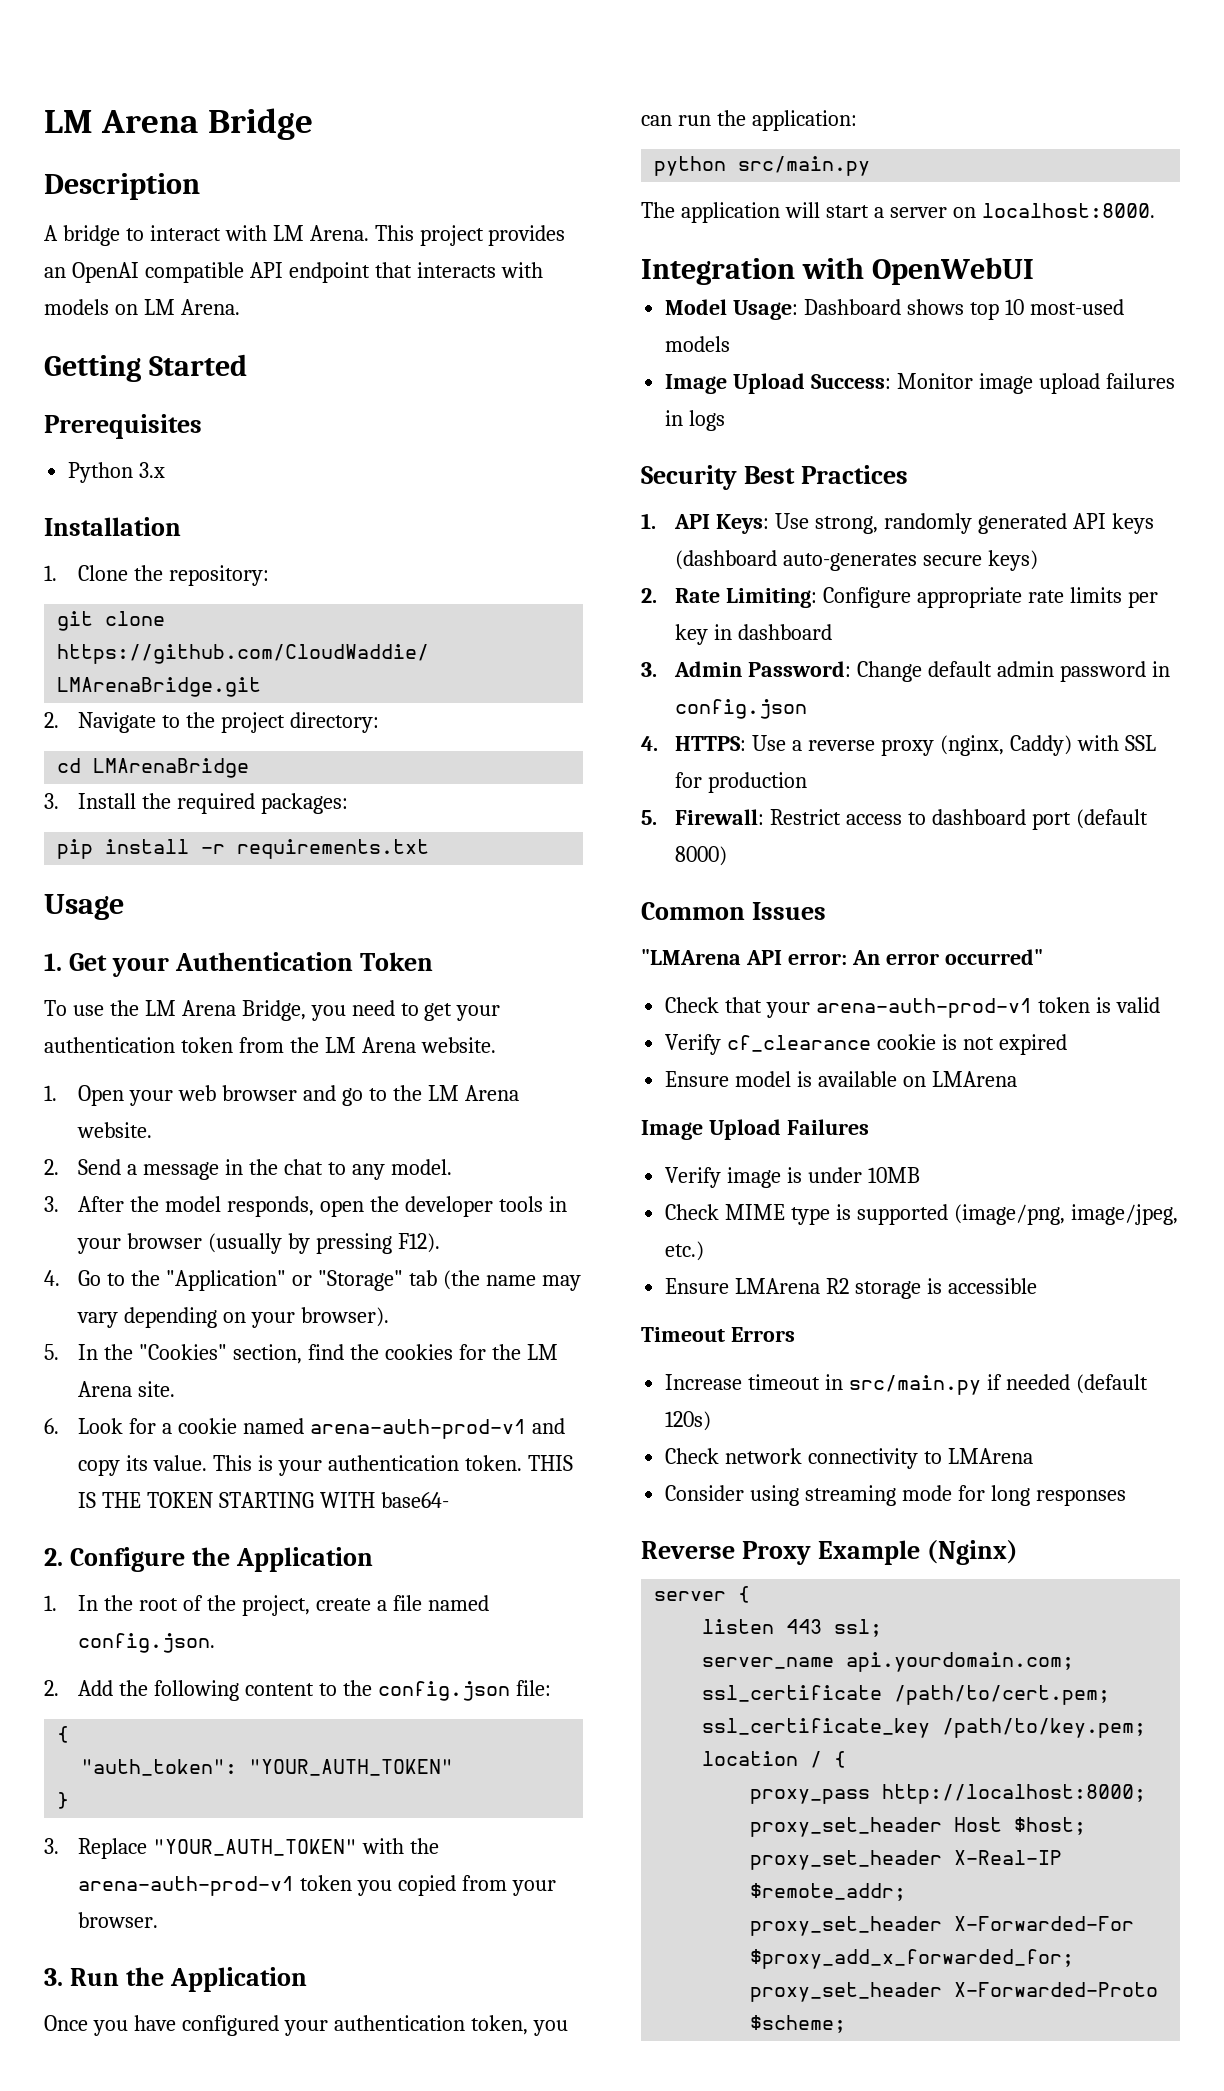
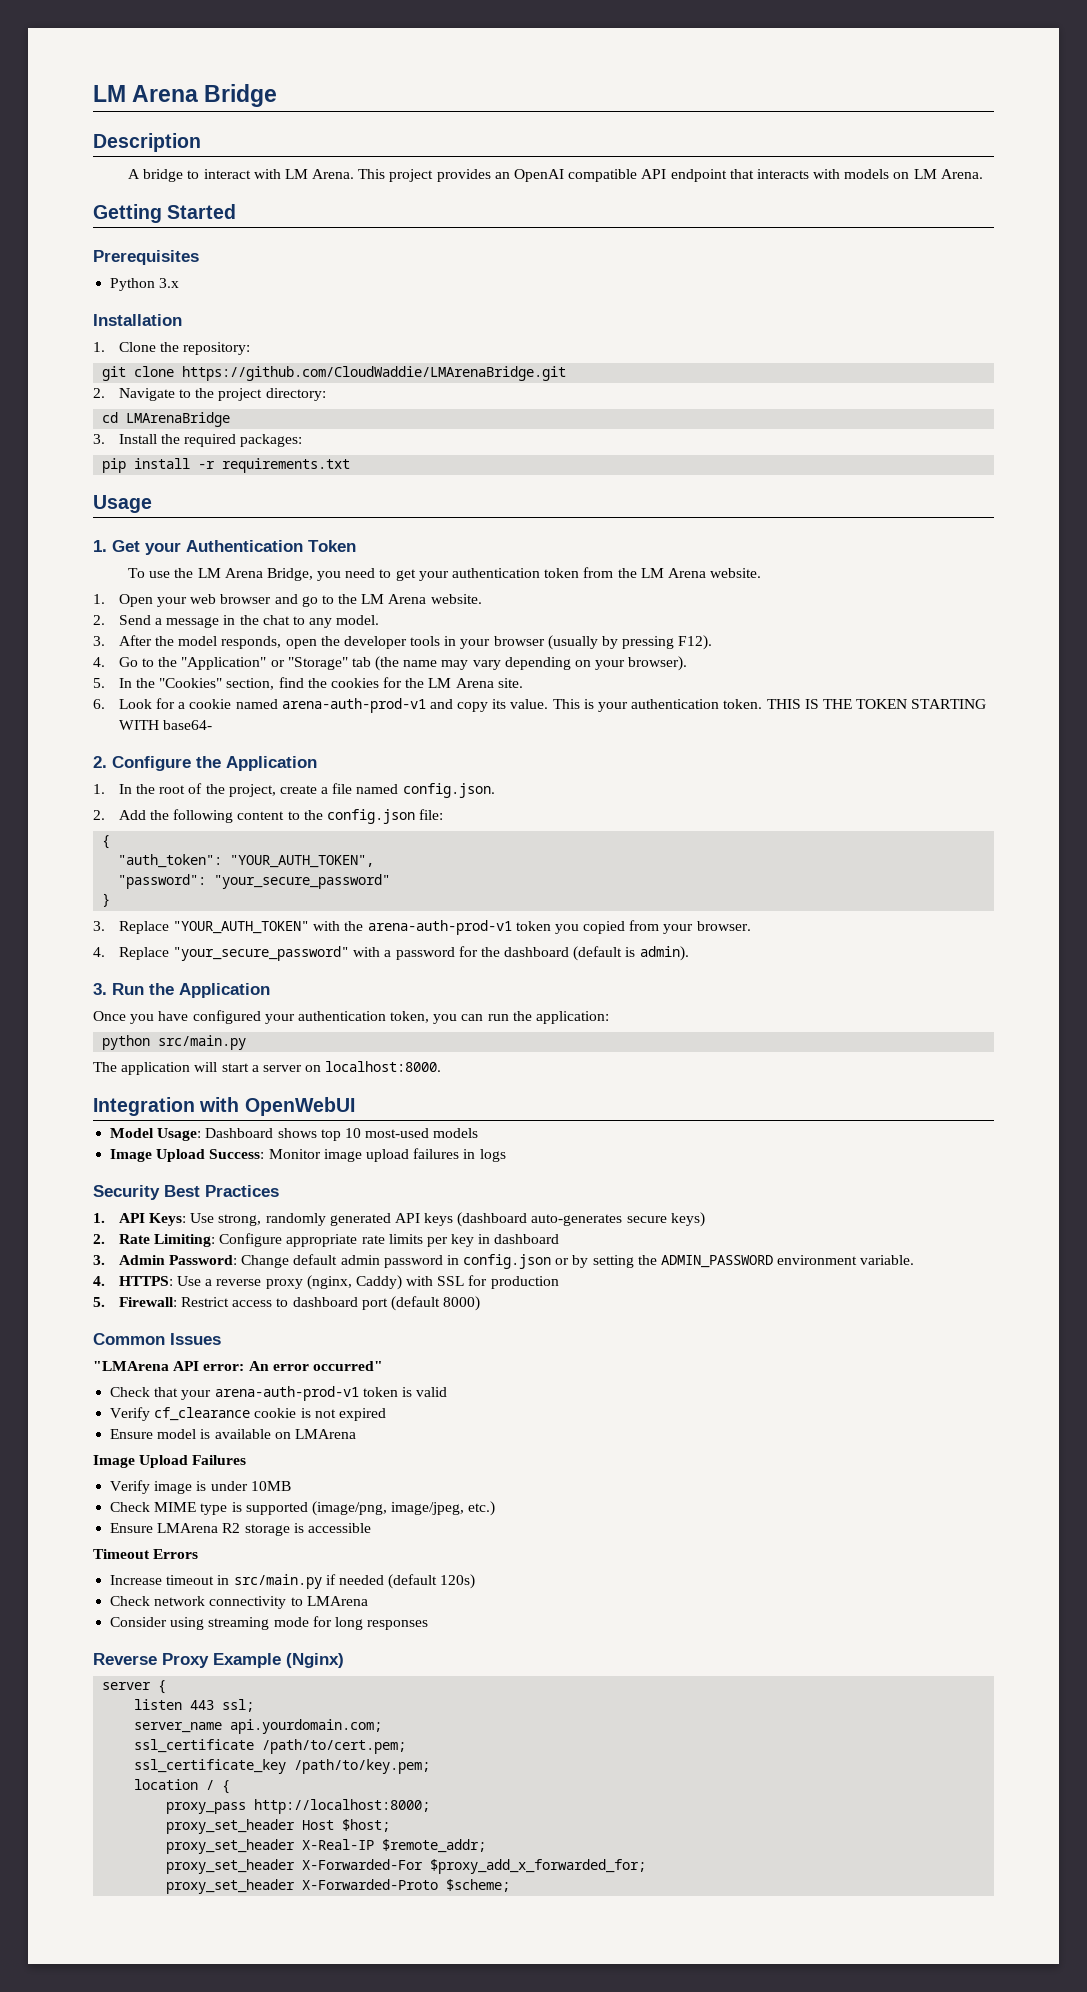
- "auth_token": "YOUR_AUTH_TOKEN"
+ "auth_token": "YOUR_AUTH_TOKEN",
+ "password": "your_secure_password"
+ 4. Replace "your_secure_password" with a password for the dashboard (default is admin).
- 3. Admin Password: Change default admin password in config.json
+ 3. Admin Password: Change default admin password in config.json or by setting the ADMIN_PASSWORD environment variable.

